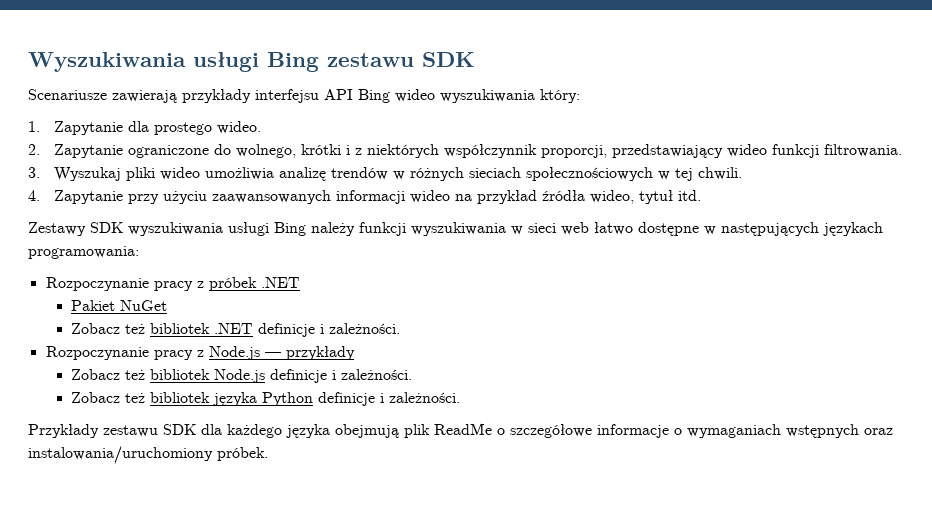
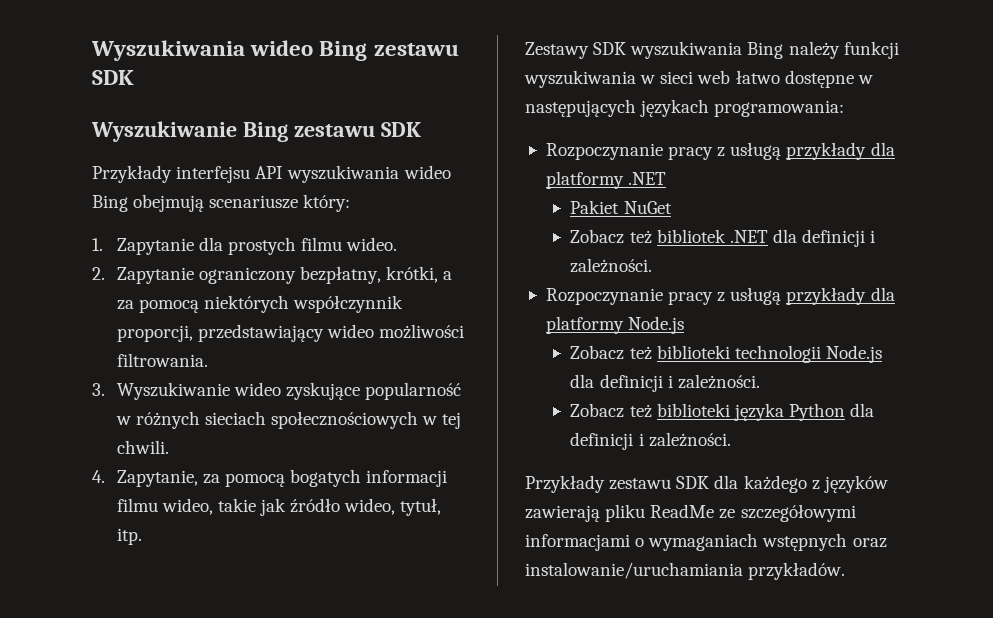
- Wyszukiwania usługi Bing zestawu SDK
- Scenariusze zawierają przykłady interfejsu API Bing wideo wyszukiwania który:
+ Wyszukiwania wideo Bing zestawu SDK
+ Wyszukiwanie Bing zestawu SDK
+ Przykłady interfejsu API wyszukiwania wideo Bing obejmują scenariusze który:
- 1. Zapytanie dla prostego wideo.
+ 1. Zapytanie dla prostych filmu wideo.
- 2. Zapytanie ograniczone do wolnego, krótki i z niektórych współczynnik proporcji, przedstawiający wideo funkcji filtrowania.
+ 2. Zapytanie ograniczony bezpłatny, krótki, a za pomocą niektórych współczynnik proporcji, przedstawiający wideo możliwości filtrowania.
- 3. Wyszukaj pliki wideo umożliwia analizę trendów w różnych sieciach społecznościowych w tej chwili.
+ 3. Wyszukiwanie wideo zyskujące popularność w różnych sieciach społecznościowych w tej chwili.
- 4. Zapytanie przy użyciu zaawansowanych informacji wideo na przykład źródła wideo, tytuł itd.
+ 4. Zapytanie, za pomocą bogatych informacji filmu wideo, takie jak źródło wideo, tytuł, itp.
- Zestawy SDK wyszukiwania usługi Bing należy funkcji wyszukiwania w sieci web łatwo dostępne w następujących językach programowania:
+ Zestawy SDK wyszukiwania Bing należy funkcji wyszukiwania w sieci web łatwo dostępne w następujących językach programowania:
- Rozpoczynanie pracy z próbek .NET
+ Rozpoczynanie pracy z usługą przykłady dla platformy .NET
- Zobacz też bibliotek .NET definicje i zależności.
+ Zobacz też bibliotek .NET dla definicji i zależności.
- Rozpoczynanie pracy z Node.js — przykłady
- Zobacz też bibliotek Node.js definicje i zależności.
+ Rozpoczynanie pracy z usługą przykłady dla platformy Node.js
+ Zobacz też biblioteki technologii Node.js dla definicji i zależności.
- Zobacz też bibliotek języka Python definicje i zależności.
+ Zobacz też biblioteki języka Python dla definicji i zależności.
- Przykłady zestawu SDK dla każdego języka obejmują plik ReadMe o szczegółowe informacje o wymaganiach wstępnych oraz instalowania/uruchomiony próbek.
+ Przykłady zestawu SDK dla każdego z języków zawierają pliku ReadMe ze szczegółowymi informacjami o wymaganiach wstępnych oraz instalowanie/uruchamiania przykładów.

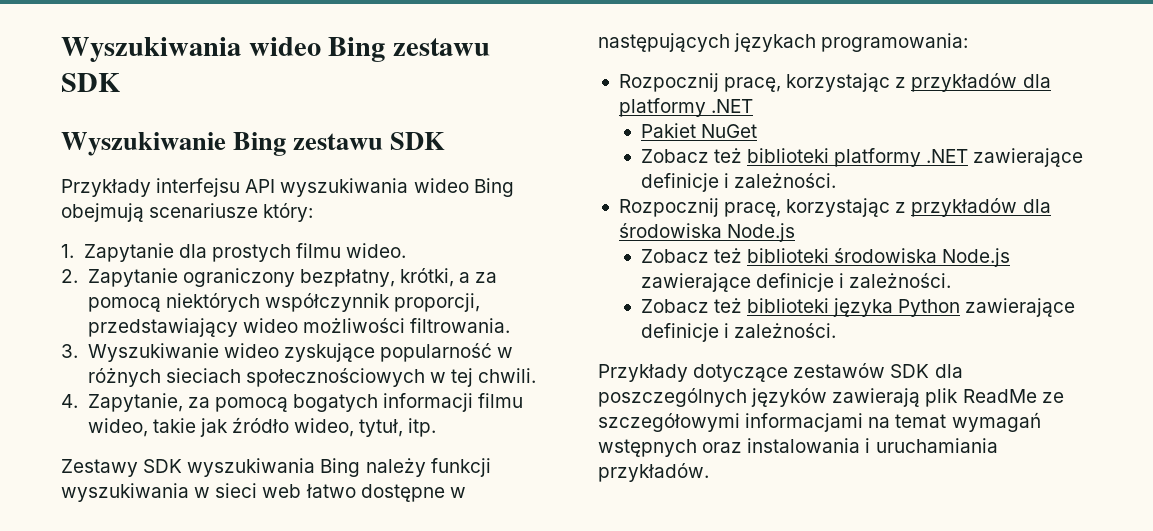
- Rozpoczynanie pracy z usługą przykłady dla platformy .NET
+ Rozpocznij pracę, korzystając z przykładów dla platformy .NET
- Zobacz też bibliotek .NET dla definicji i zależności.
- Rozpoczynanie pracy z usługą przykłady dla platformy Node.js
+ Zobacz też biblioteki platformy .NET zawierające definicje i zależności.
+ Rozpocznij pracę, korzystając z przykładów dla środowiska Node.js
- Zobacz też biblioteki technologii Node.js dla definicji i zależności.
+ Zobacz też biblioteki środowiska Node.js zawierające definicje i zależności.
- Zobacz też biblioteki języka Python dla definicji i zależności.
+ Zobacz też biblioteki języka Python zawierające definicje i zależności.
- Przykłady zestawu SDK dla każdego z języków zawierają pliku ReadMe ze szczegółowymi informacjami o wymaganiach wstępnych oraz instalowanie/uruchamiania przykładów.
+ Przykłady dotyczące zestawów SDK dla poszczególnych języków zawierają plik ReadMe ze szczegółowymi informacjami na temat wymagań wstępnych oraz instalowania i uruchamiania przykładów.

